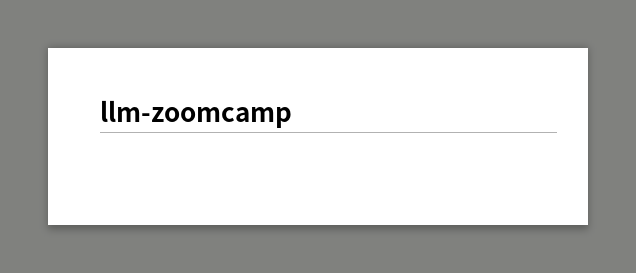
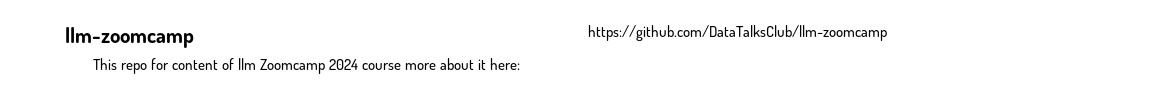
+ This repo for content of llm Zoomcamp 2024 course more about it here: https://github.com/DataTalksClub/llm-zoomcamp

